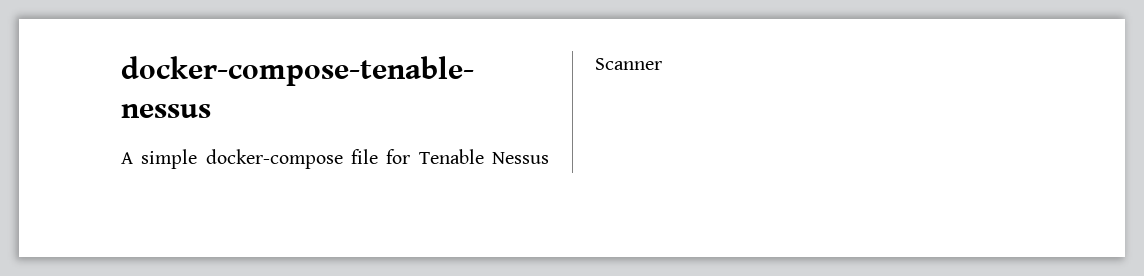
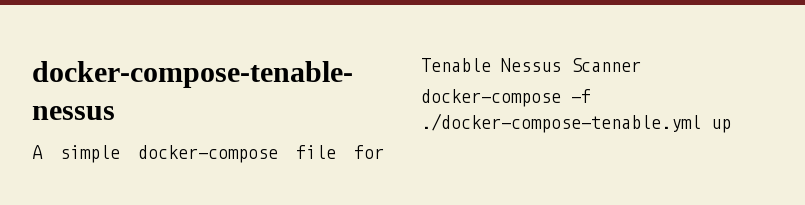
+ docker-compose -f ./docker-compose-tenable.yml up

